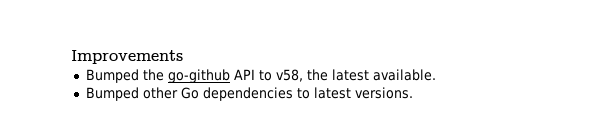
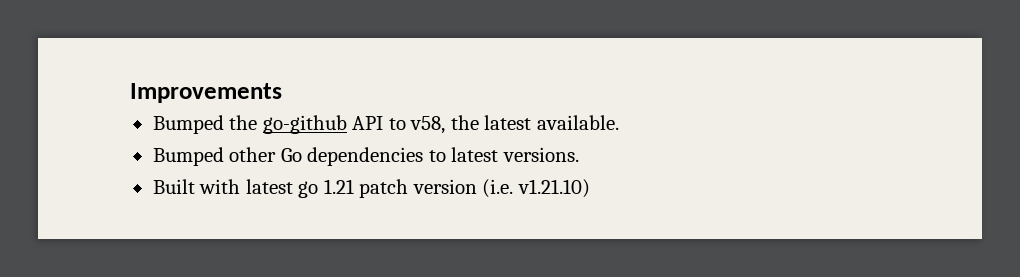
+ Built with latest go 1.21 patch version (i.e. v1.21.10)

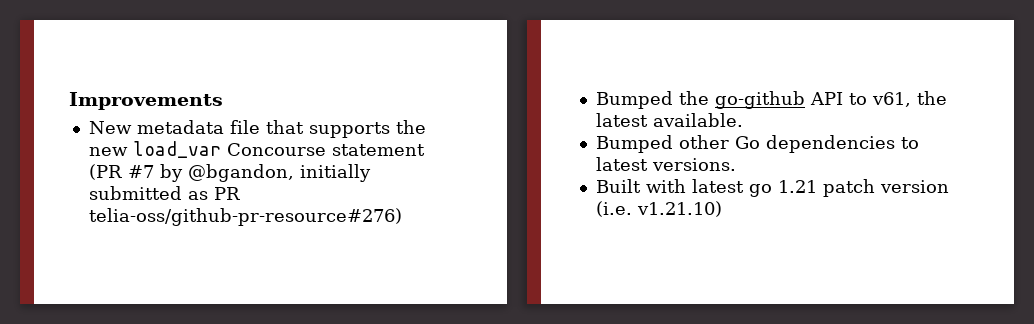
+ New metadata file that supports the new load_var Concourse statement (PR #7 by @bgandon, initially submitted as PR telia-oss/github-pr-resource#276)
- Bumped the go-github API to v58, the latest available.
+ Bumped the go-github API to v61, the latest available.

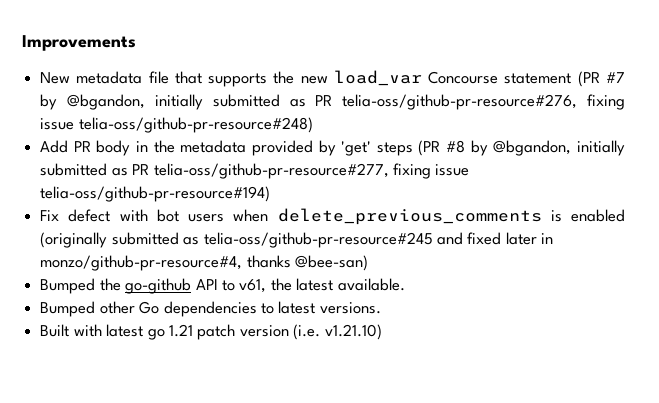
- New metadata file that supports the new load_var Concourse statement (PR #7 by @bgandon, initially submitted as PR telia-oss/github-pr-resource#276)
+ New metadata file that supports the new load_var Concourse statement (PR #7 by @bgandon, initially submitted as PR telia-oss/github-pr-resource#276, fixing issue telia-oss/github-pr-resource#248)
+ Add PR body in the metadata provided by 'get' steps (PR #8 by @bgandon, initially submitted as PR telia-oss/github-pr-resource#277, fixing issue telia-oss/github-pr-resource#194)
+ Fix defect with bot users when delete_previous_comments is enabled (originally submitted as telia-oss/github-pr-resource#245 and fixed later in monzo/github-pr-resource#4, thanks @bee-san)

